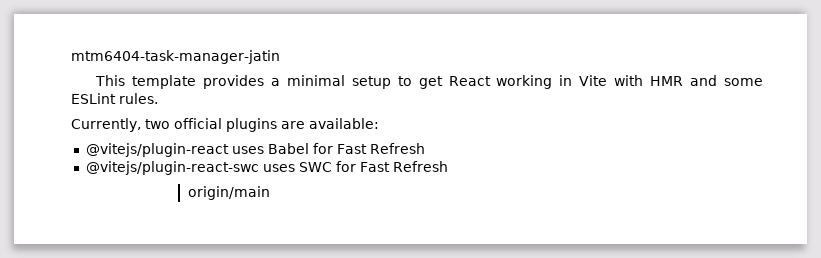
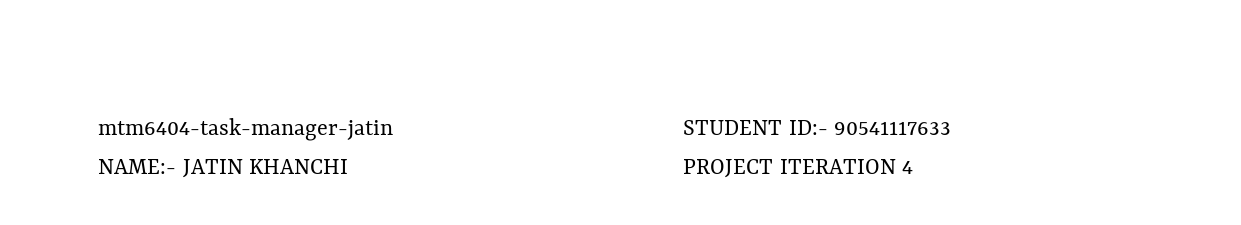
- This template provides a minimal setup to get React working in Vite with HMR and some ESLint rules.
- Currently, two official plugins are available:
- @vitejs/plugin-react uses Babel for Fast Refresh
- @vitejs/plugin-react-swc uses SWC for Fast Refresh
- origin/main
+ NAME:- JATIN KHANCHI
+ STUDENT ID:- 90541117633
+ PROJECT ITERATION 4

